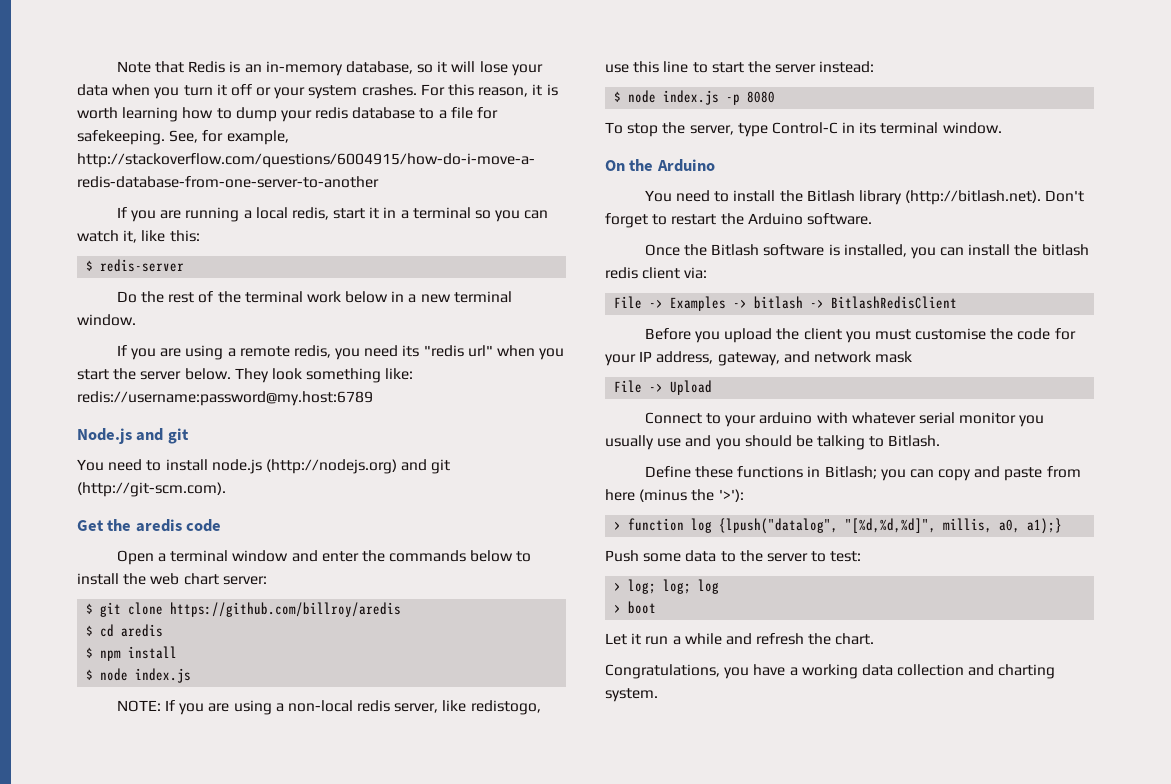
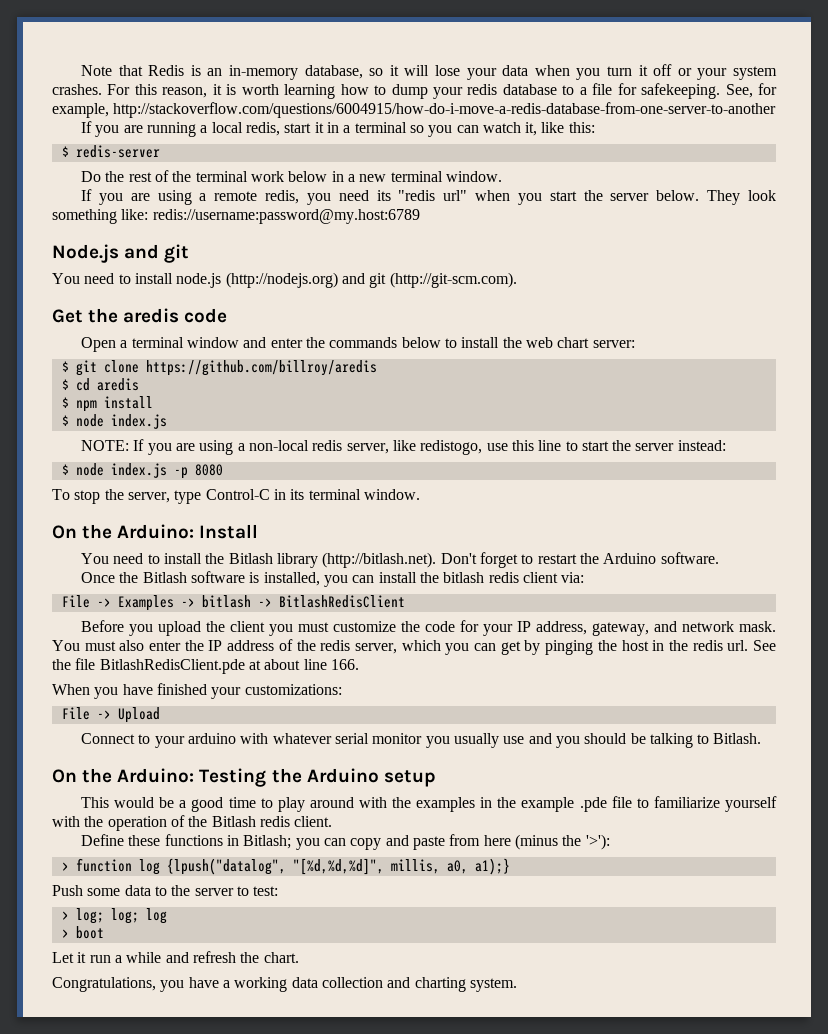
- On the Arduino
+ On the Arduino: Install
- Before you upload the client you must customise the code for your IP address, gateway, and network mask
+ Before you upload the client you must customize the code for your IP address, gateway, and network mask. You must also enter the IP address of the redis server, which you can get by pinging the host in the redis url. See the file BitlashRedisClient.pde at about line 166.
+ When you have finished your customizations:
+ On the Arduino: Testing the Arduino setup
+ This would be a good time to play around with the examples in the example .pde file to familiarize yourself with the operation of the Bitlash redis client.

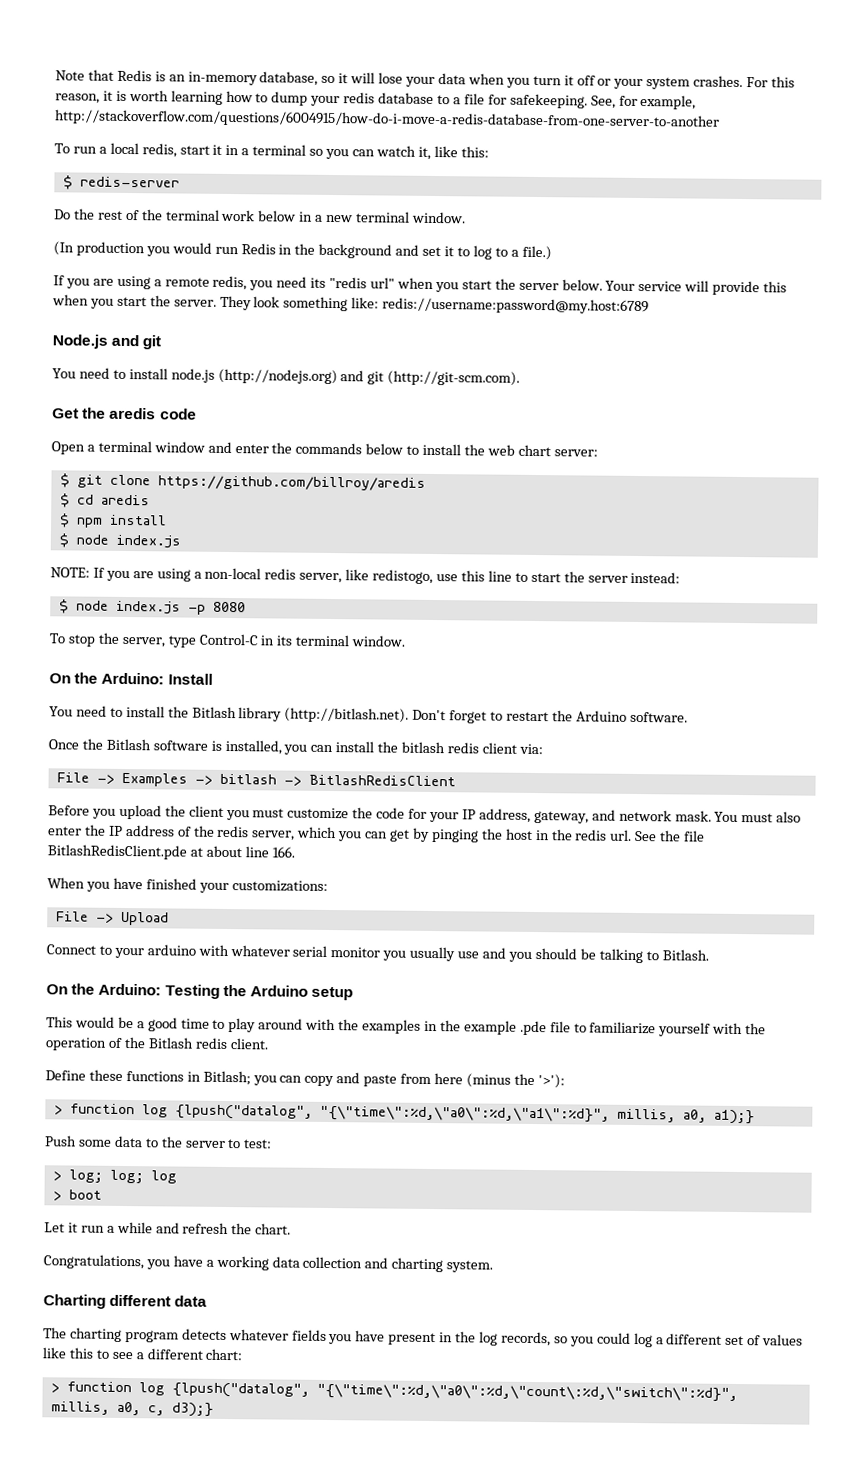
- If you are running a local redis, start it in a terminal so you can watch it, like this:
+ To run a local redis, start it in a terminal so you can watch it, like this:
+ (In production you would run Redis in the background and set it to log to a file.)
+ Your service will provide this when you start the server.
- > function log {lpush("datalog", "[%d,%d,%d]", millis, a0, a1);}
+ > function log {lpush("datalog", "{\"time\":%d,\"a0\":%d,\"a1\":%d}", millis, a0, a1);}
+ Charting different data
+ The charting program detects whatever fields you have present in the log records, so you could log a different set of values like this to see a different chart:
+ > function log {lpush("datalog", "{\"time\":%d,\"a0\":%d,\"count\:%d,\"switch\":%d}", millis, a0, c, d3);}

